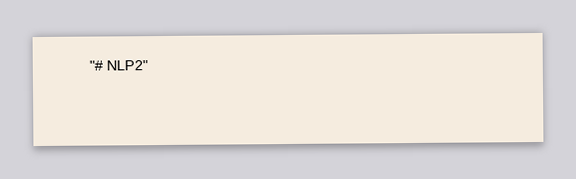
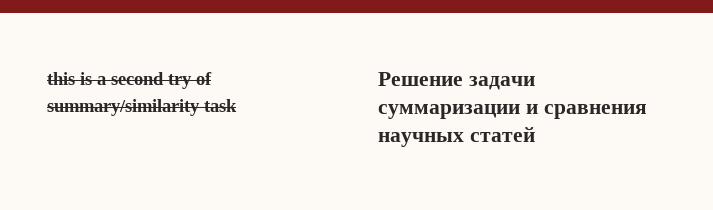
- "# NLP2"
+ this is a second try of summary/similarity task
+ Решение задачи суммаризации и сравнения научных статей

